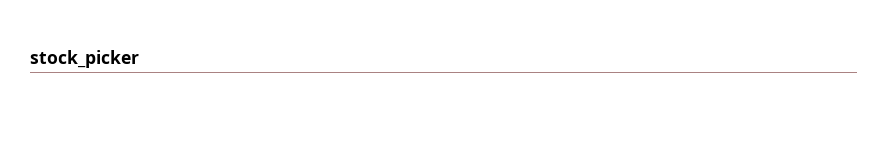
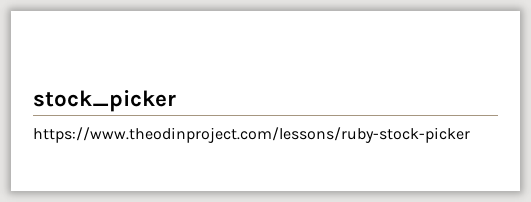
+ https://www.theodinproject.com/lessons/ruby-stock-picker

